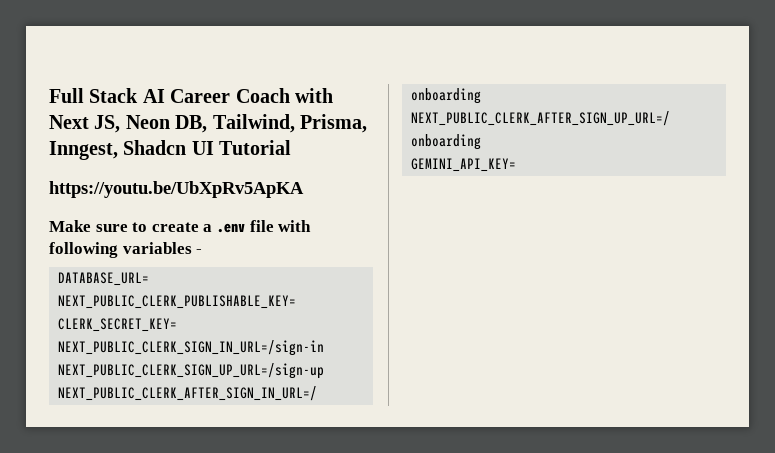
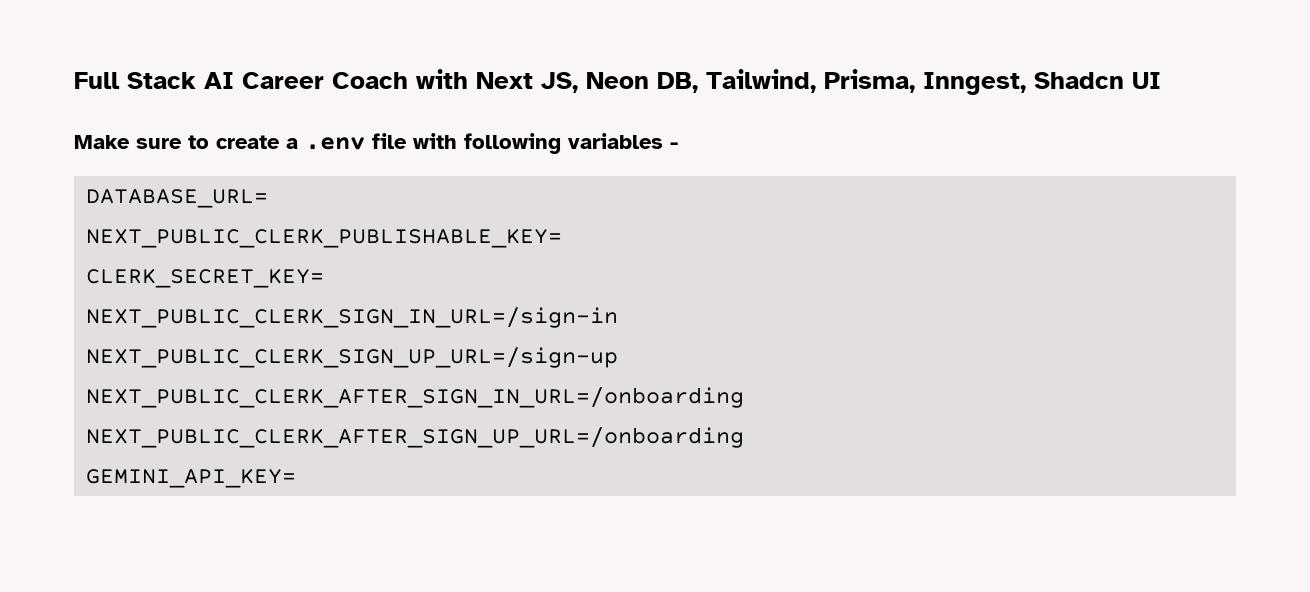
- Full Stack AI Career Coach with Next JS, Neon DB, Tailwind, Prisma, Inngest, Shadcn UI Tutorial
- https://youtu.be/UbXpRv5ApKA
+ Full Stack AI Career Coach with Next JS, Neon DB, Tailwind, Prisma, Inngest, Shadcn UI

